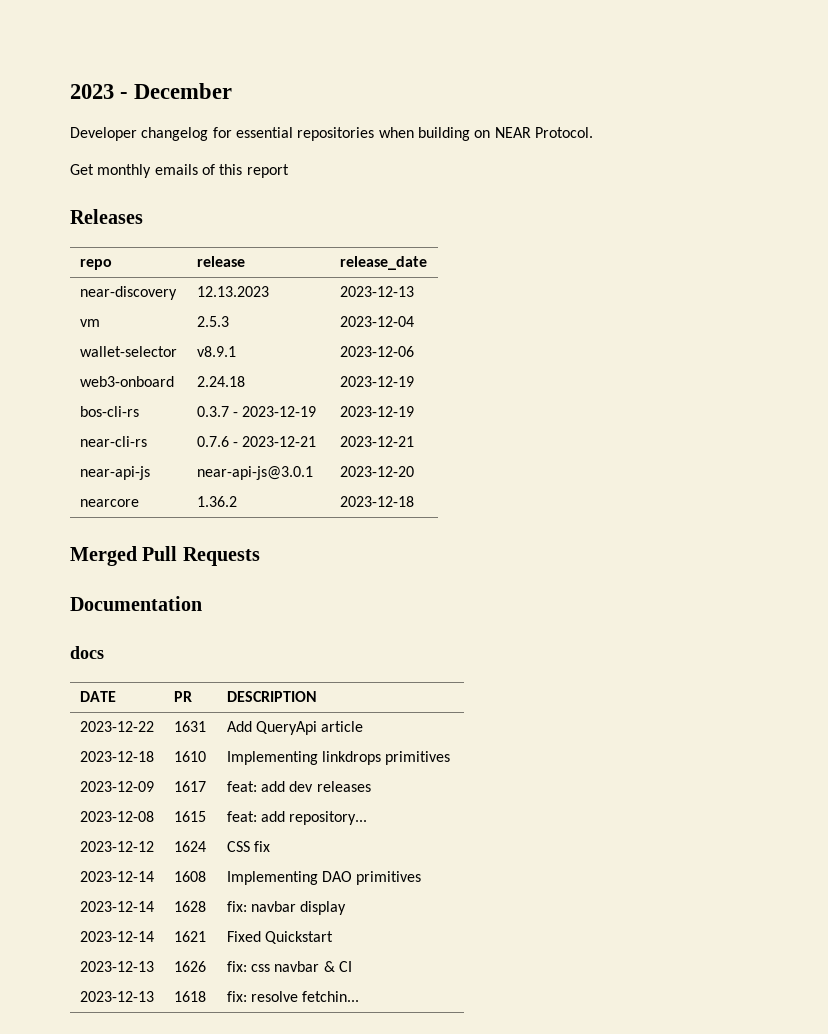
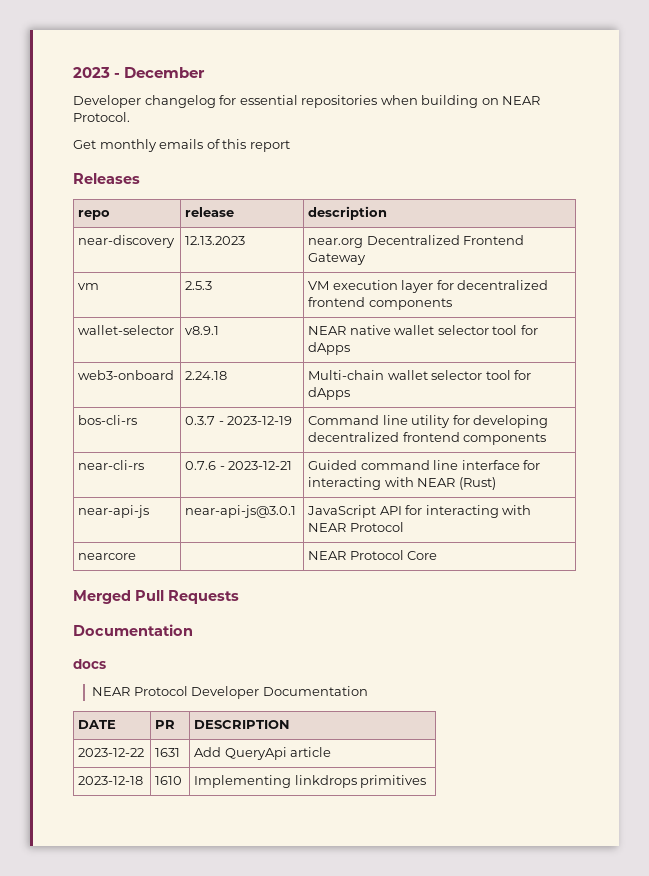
- repo | release | release_date
+ repo | release | description
- near-discovery | 12.13.2023 | 2023-12-13
- vm | 2.5.3 | 2023-12-04
- wallet-selector | v8.9.1 | 2023-12-06
- web3-onboard | 2.24.18 | 2023-12-19
- bos-cli-rs | 0.3.7 - 2023-12-19 | 2023-12-19
- near-cli-rs | 0.7.6 - 2023-12-21 | 2023-12-21
- near-api-js | near-api-js@3.0.1 | 2023-12-20
- nearcore | 1.36.2 | 2023-12-18
+ near-discovery | 12.13.2023 | near.org Decentralized Frontend Gateway
+ vm | 2.5.3 | VM execution layer for decentralized frontend components
+ wallet-selector | v8.9.1 | NEAR native wallet selector tool for dApps
+ web3-onboard | 2.24.18 | Multi-chain wallet selector tool for dApps
+ bos-cli-rs | 0.3.7 - 2023-12-19 | Command line utility for developing decentralized frontend components
+ near-cli-rs | 0.7.6 - 2023-12-21 | Guided command line interface for interacting with NEAR (Rust)
+ near-api-js | near-api-js@3.0.1 | JavaScript API for interacting with NEAR Protocol
+ nearcore | | NEAR Protocol Core
+ NEAR Protocol Developer Documentation
- 2023-12-09 | 1617 | feat: add dev releases
- 2023-12-08 | 1615 | feat: add repository...
- 2023-12-12 | 1624 | CSS fix
- 2023-12-14 | 1608 | Implementing DAO primitives
- 2023-12-14 | 1628 | fix: navbar display
- 2023-12-14 | 1621 | Fixed Quickstart
- 2023-12-13 | 1626 | fix: css navbar & CI
- 2023-12-13 | 1618 | fix: resolve fetchin...

